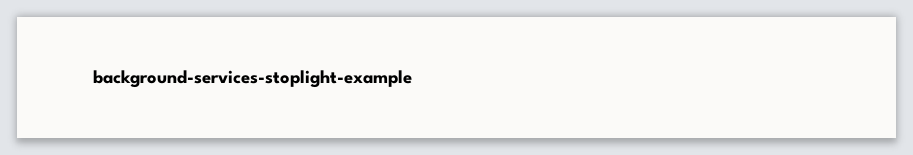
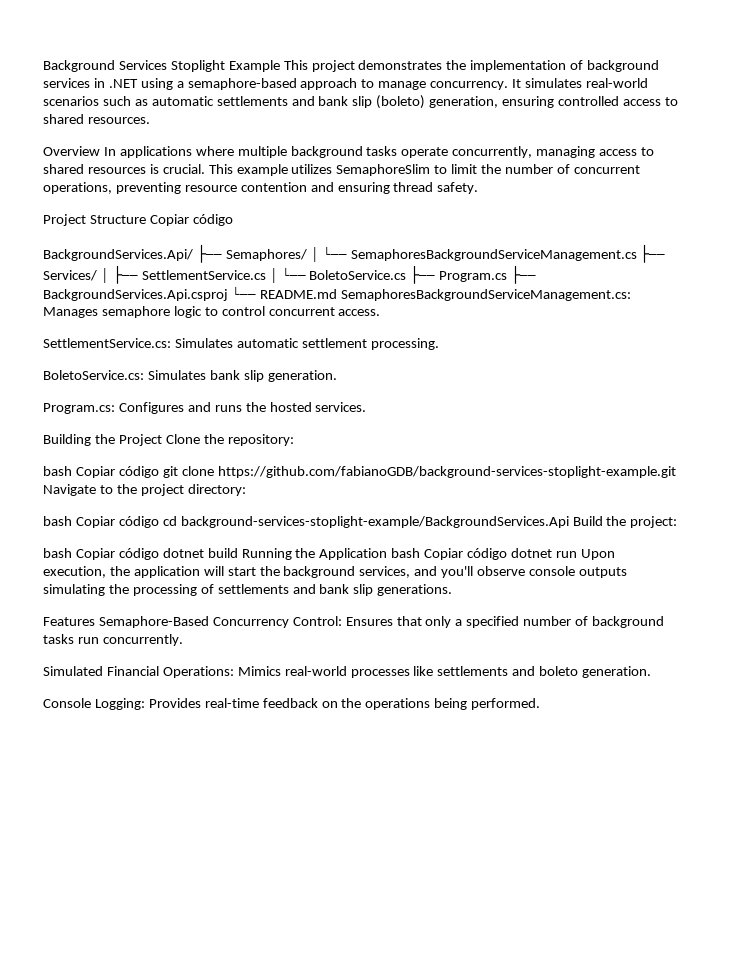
- background-services-stoplight-example
+ Background Services Stoplight Example This project demonstrates the implementation of background services in .NET using a semaphore-based approach to manage concurrency. It simulates real-world scenarios such as automatic settlements and bank slip (boleto) generation, ensuring controlled access to shared resources.
+ Overview In applications where multiple background tasks operate concurrently, managing access to shared resources is crucial. This example utilizes SemaphoreSlim to limit the number of concurrent operations, preventing resource contention and ensuring thread safety.
+ Project Structure Copiar código
+ BackgroundServices.Api/ ├── Semaphores/ │ └── SemaphoresBackgroundServiceManagement.cs ├── Services/ │ ├── SettlementService.cs │ └── BoletoService.cs ├── Program.cs ├── BackgroundServices.Api.csproj └── README.md SemaphoresBackgroundServiceManagement.cs: Manages semaphore logic to control concurrent access.
+ SettlementService.cs: Simulates automatic settlement processing.
+ BoletoService.cs: Simulates bank slip generation.
+ Program.cs: Configures and runs the hosted services.
+ Building the Project Clone the repository:
+ bash Copiar código git clone https://github.com/fabianoGDB/background-services-stoplight-example.git Navigate to the project directory:
+ bash Copiar código cd background-services-stoplight-example/BackgroundServices.Api Build the project:
+ bash Copiar código dotnet build Running the Application bash Copiar código dotnet run Upon execution, the application will start the background services, and you'll observe console outputs simulating the processing of settlements and bank slip generations.
+ Features Semaphore-Based Concurrency Control: Ensures that only a specified number of background tasks run concurrently.
+ Simulated Financial Operations: Mimics real-world processes like settlements and boleto generation.
+ Console Logging: Provides real-time feedback on the operations being performed.

